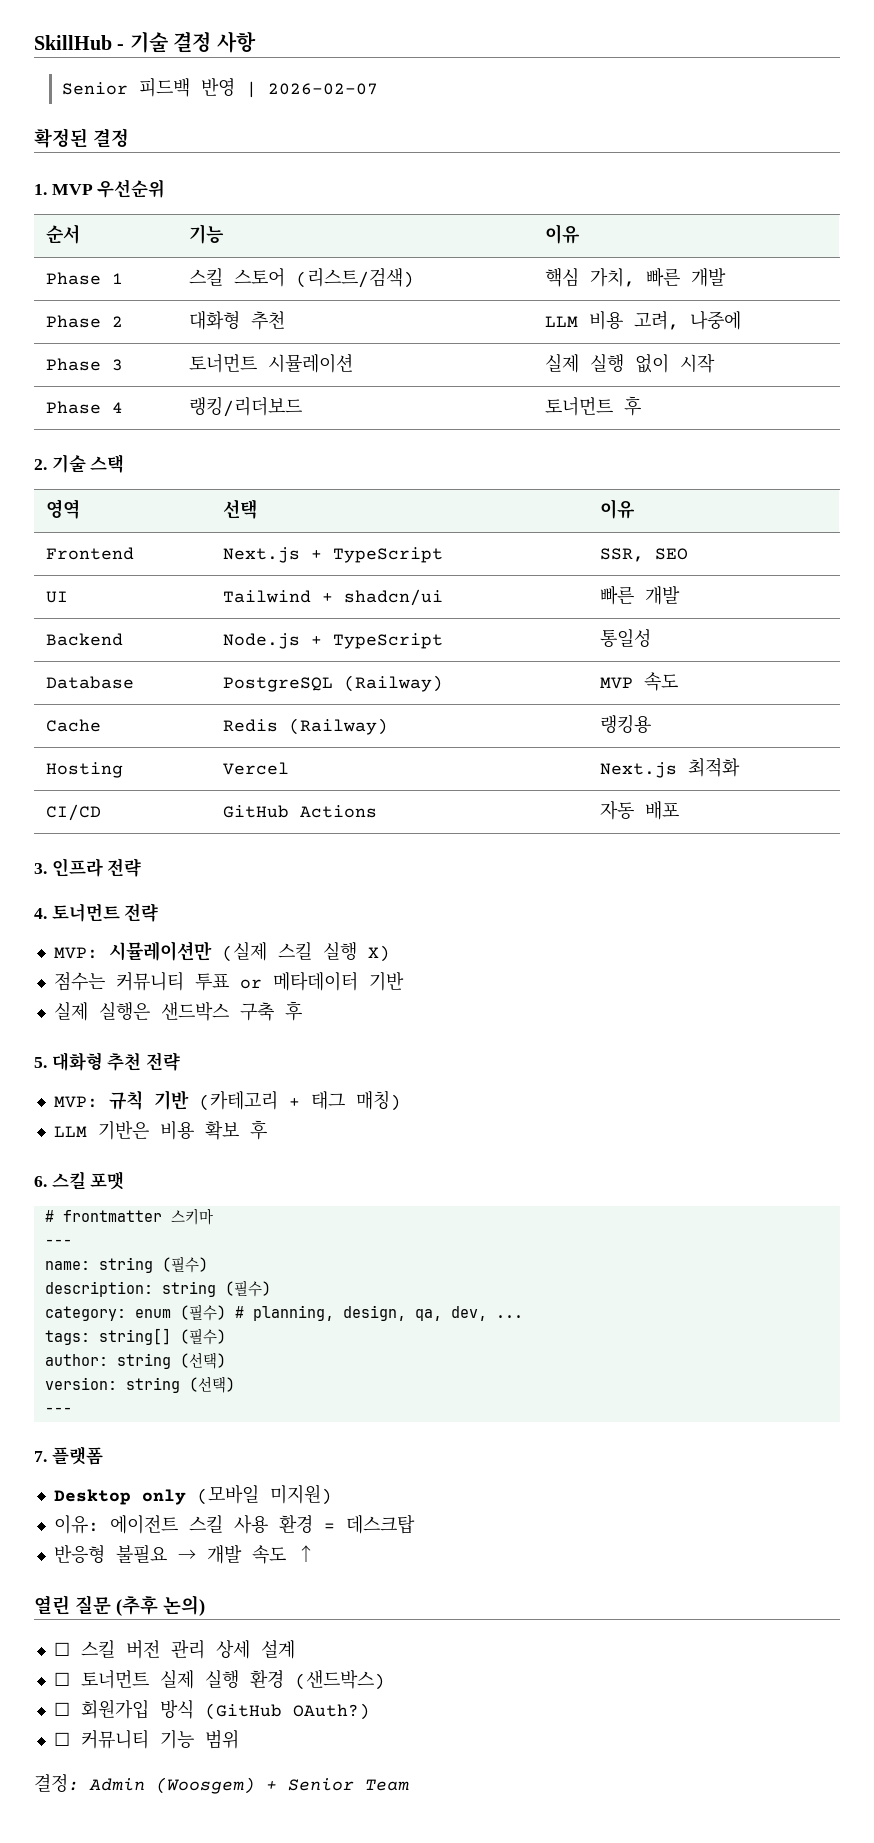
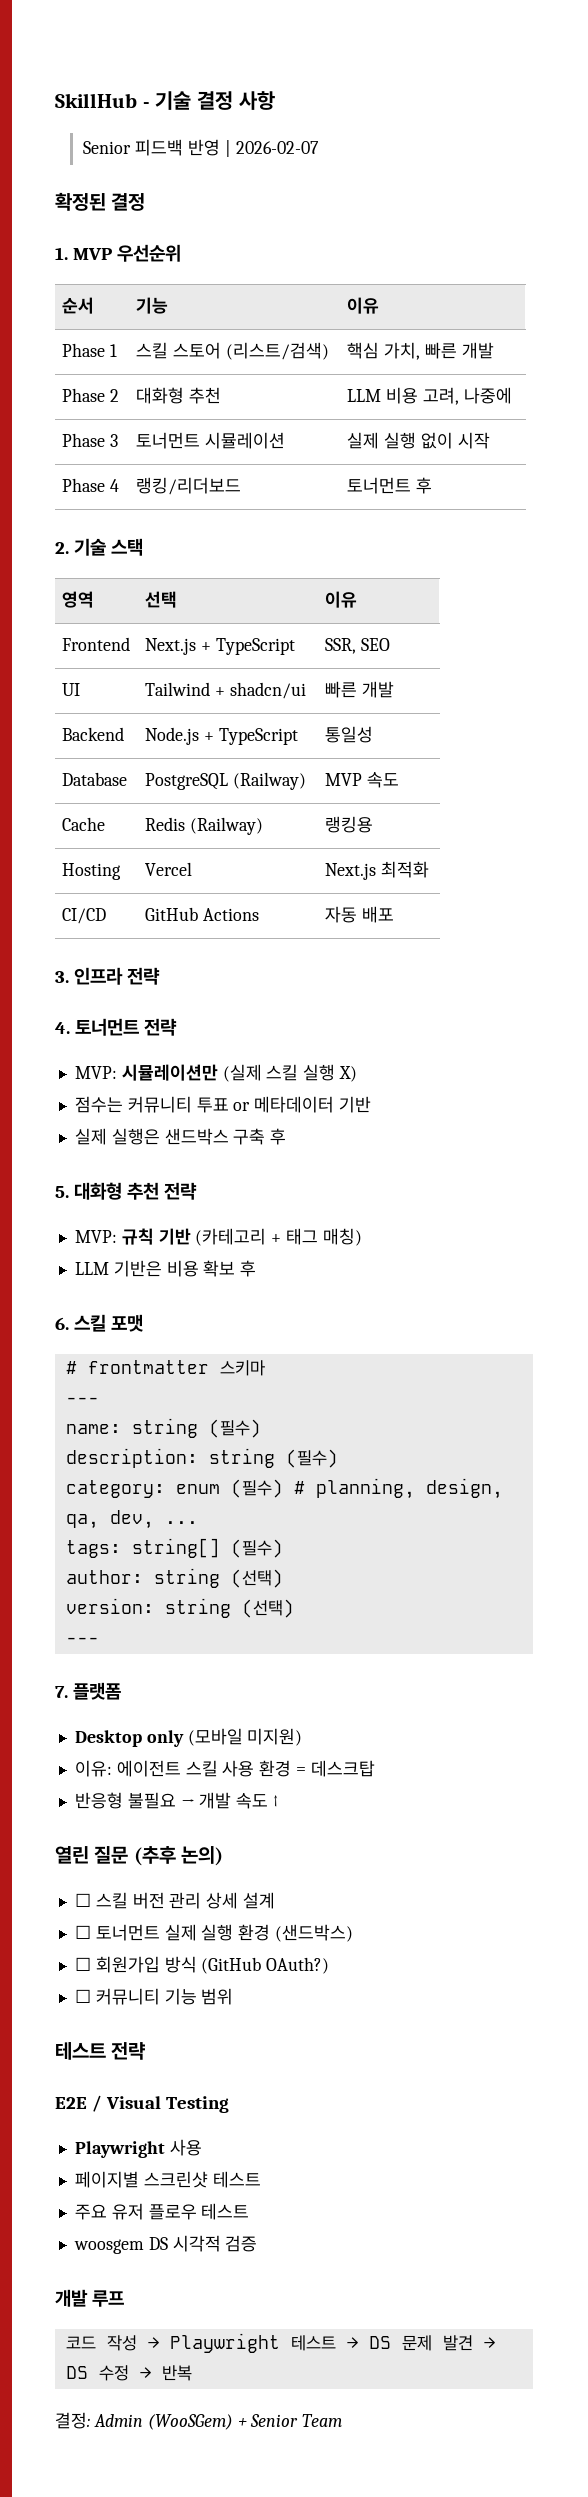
+ 테스트 전략
+ E2E / Visual Testing
+ Playwright 사용
+ 페이지별 스크린샷 테스트
+ 주요 유저 플로우 테스트
+ woosgem DS 시각적 검증
+ 개발 루프
+ 코드 작성 → Playwright 테스트 → DS 문제 발견 → DS 수정 → 반복
- 결정: Admin (Woosgem) + Senior Team
+ 결정: Admin (WooSGem) + Senior Team

